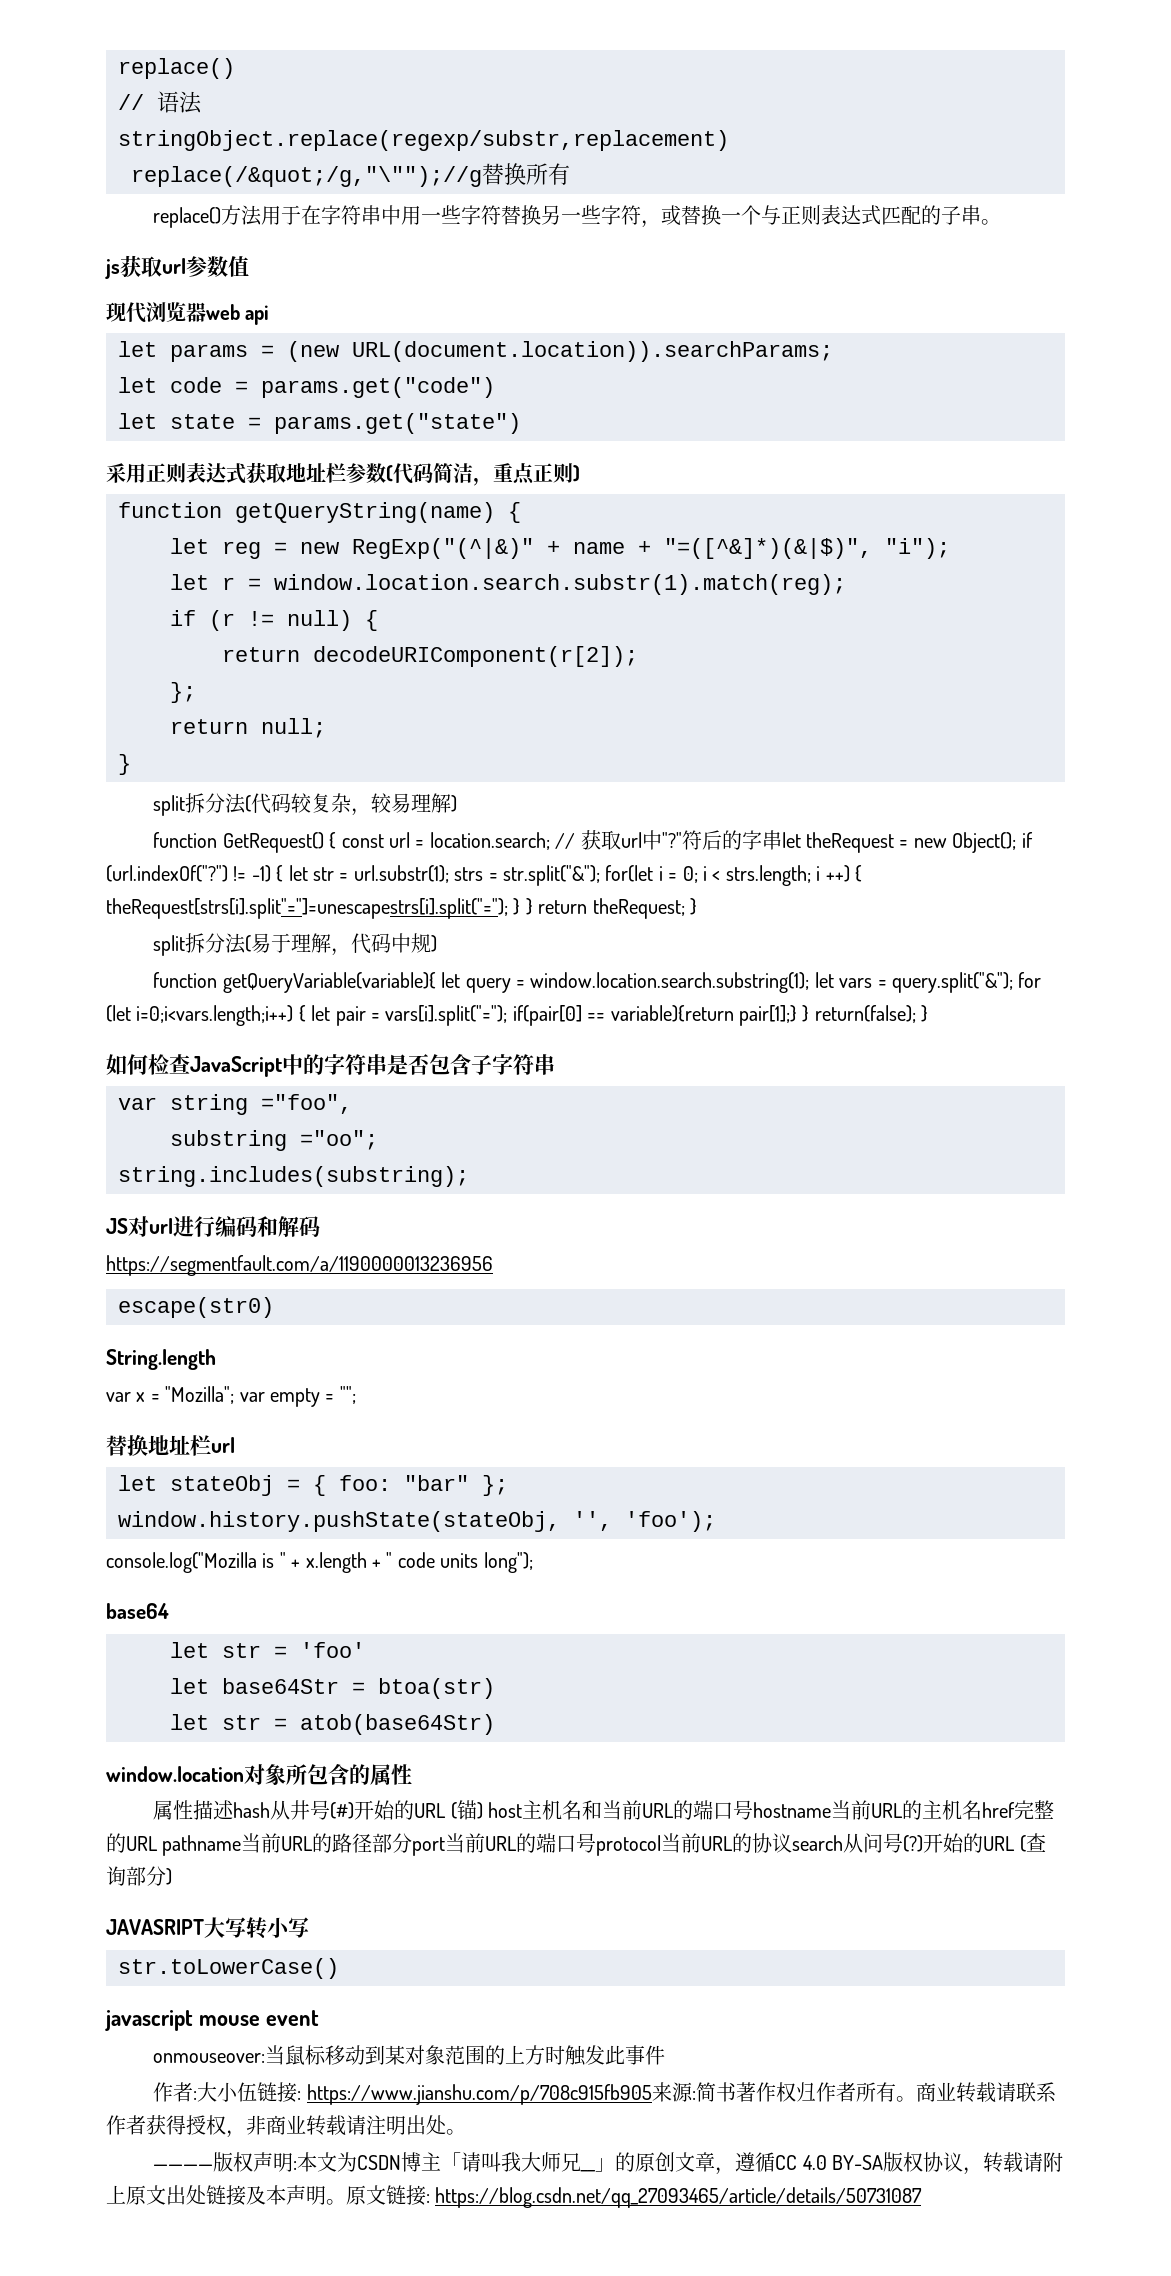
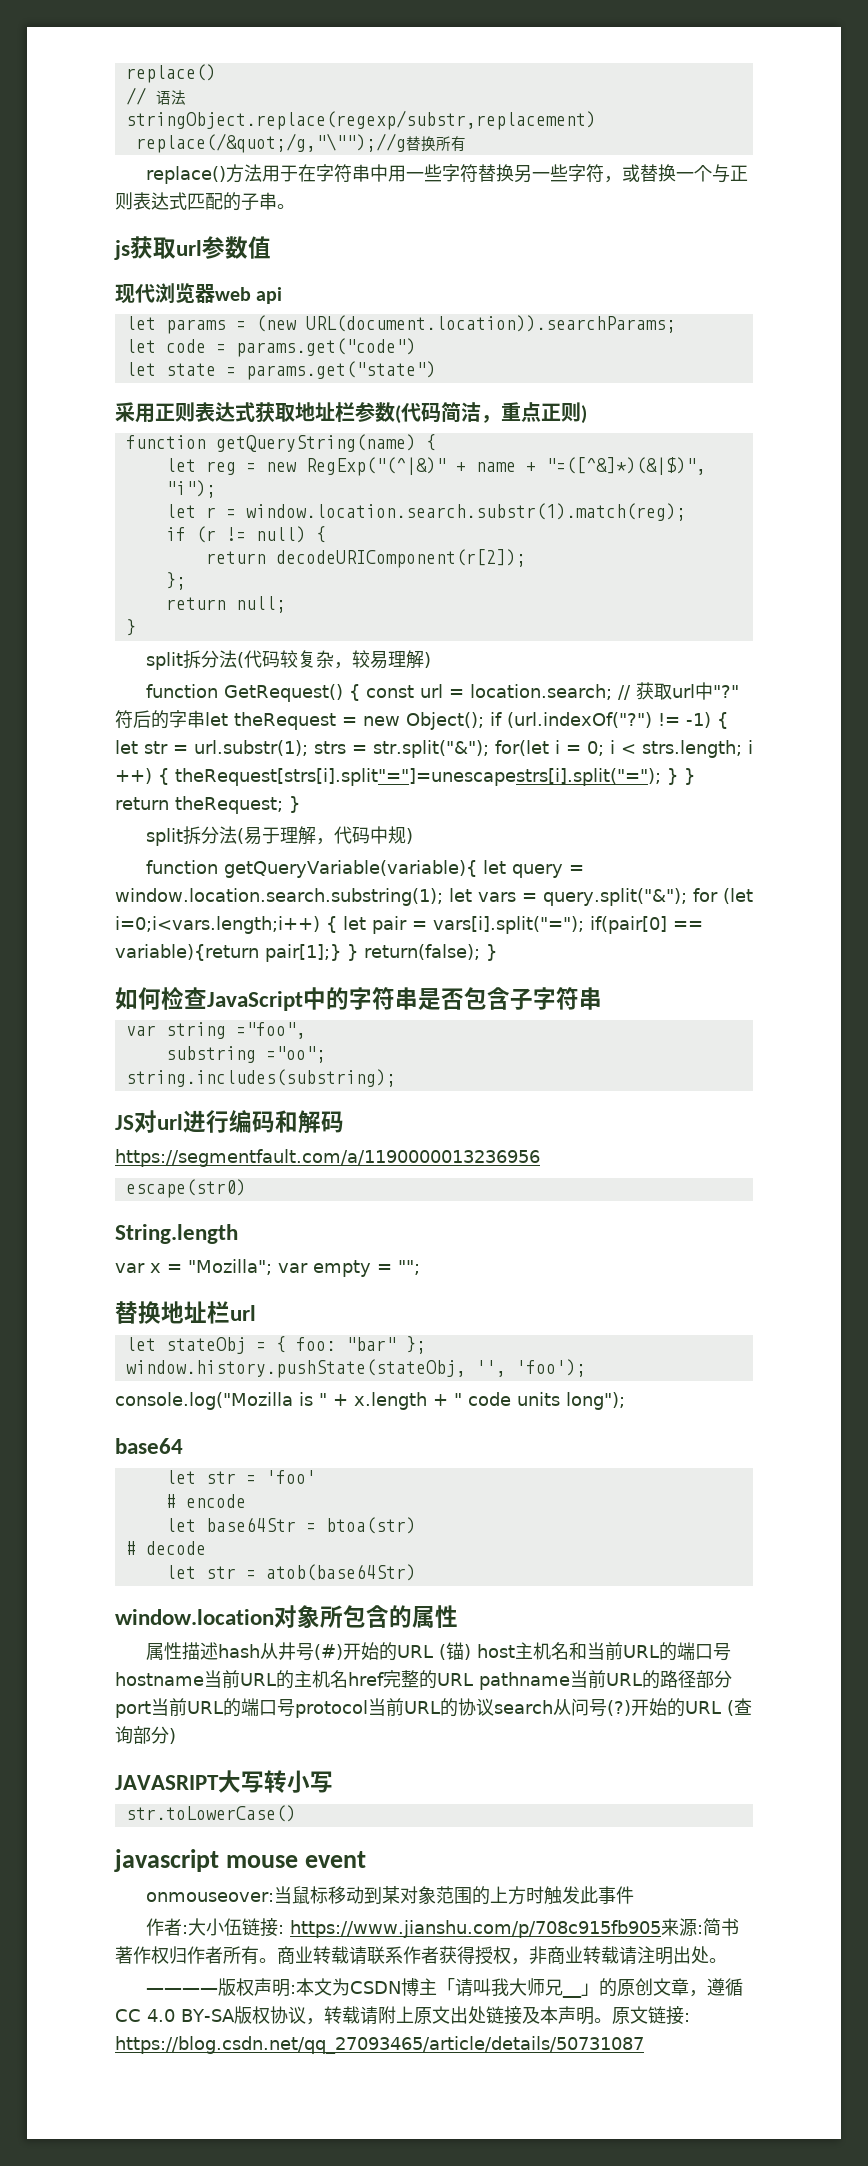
+ # encode
+ # decode

